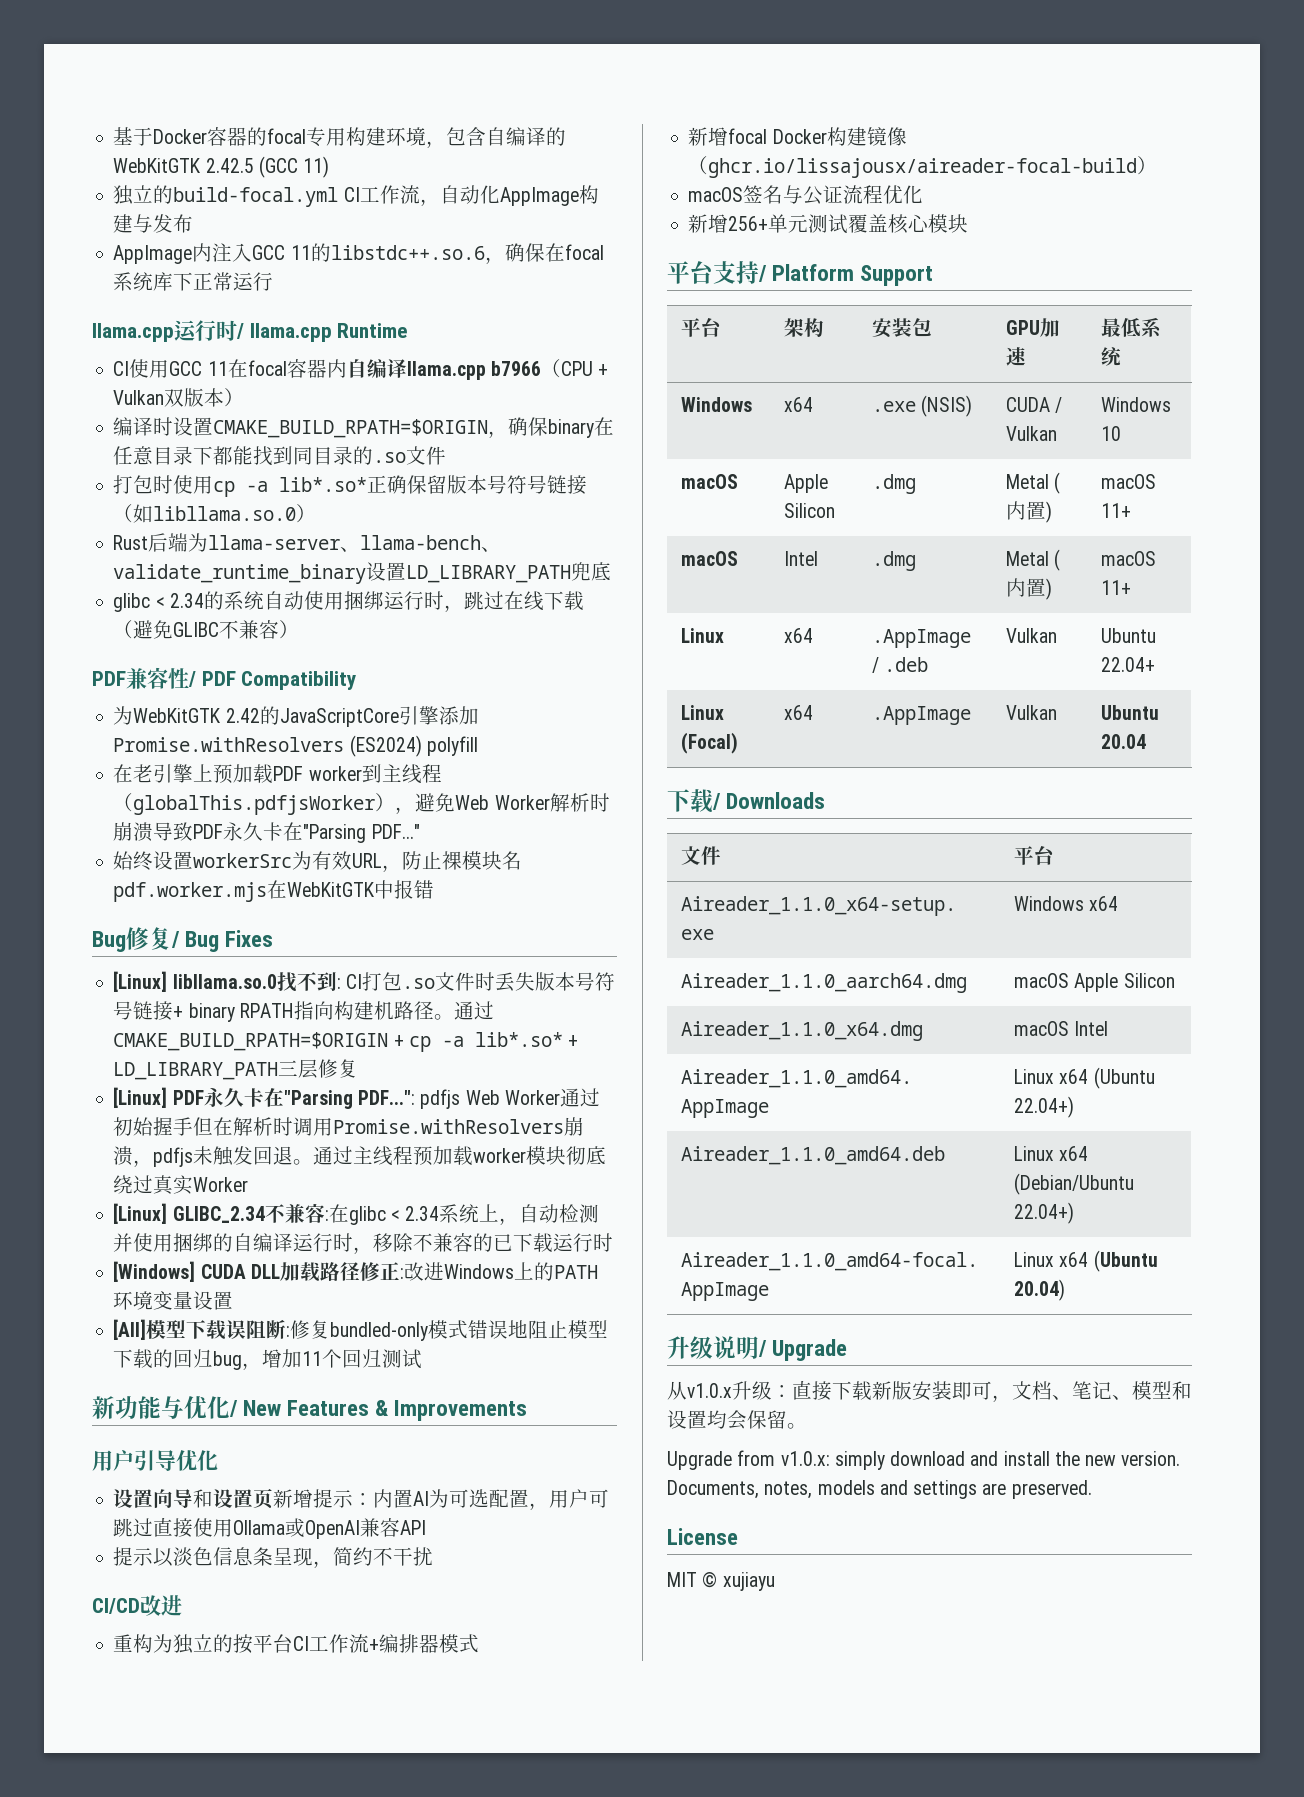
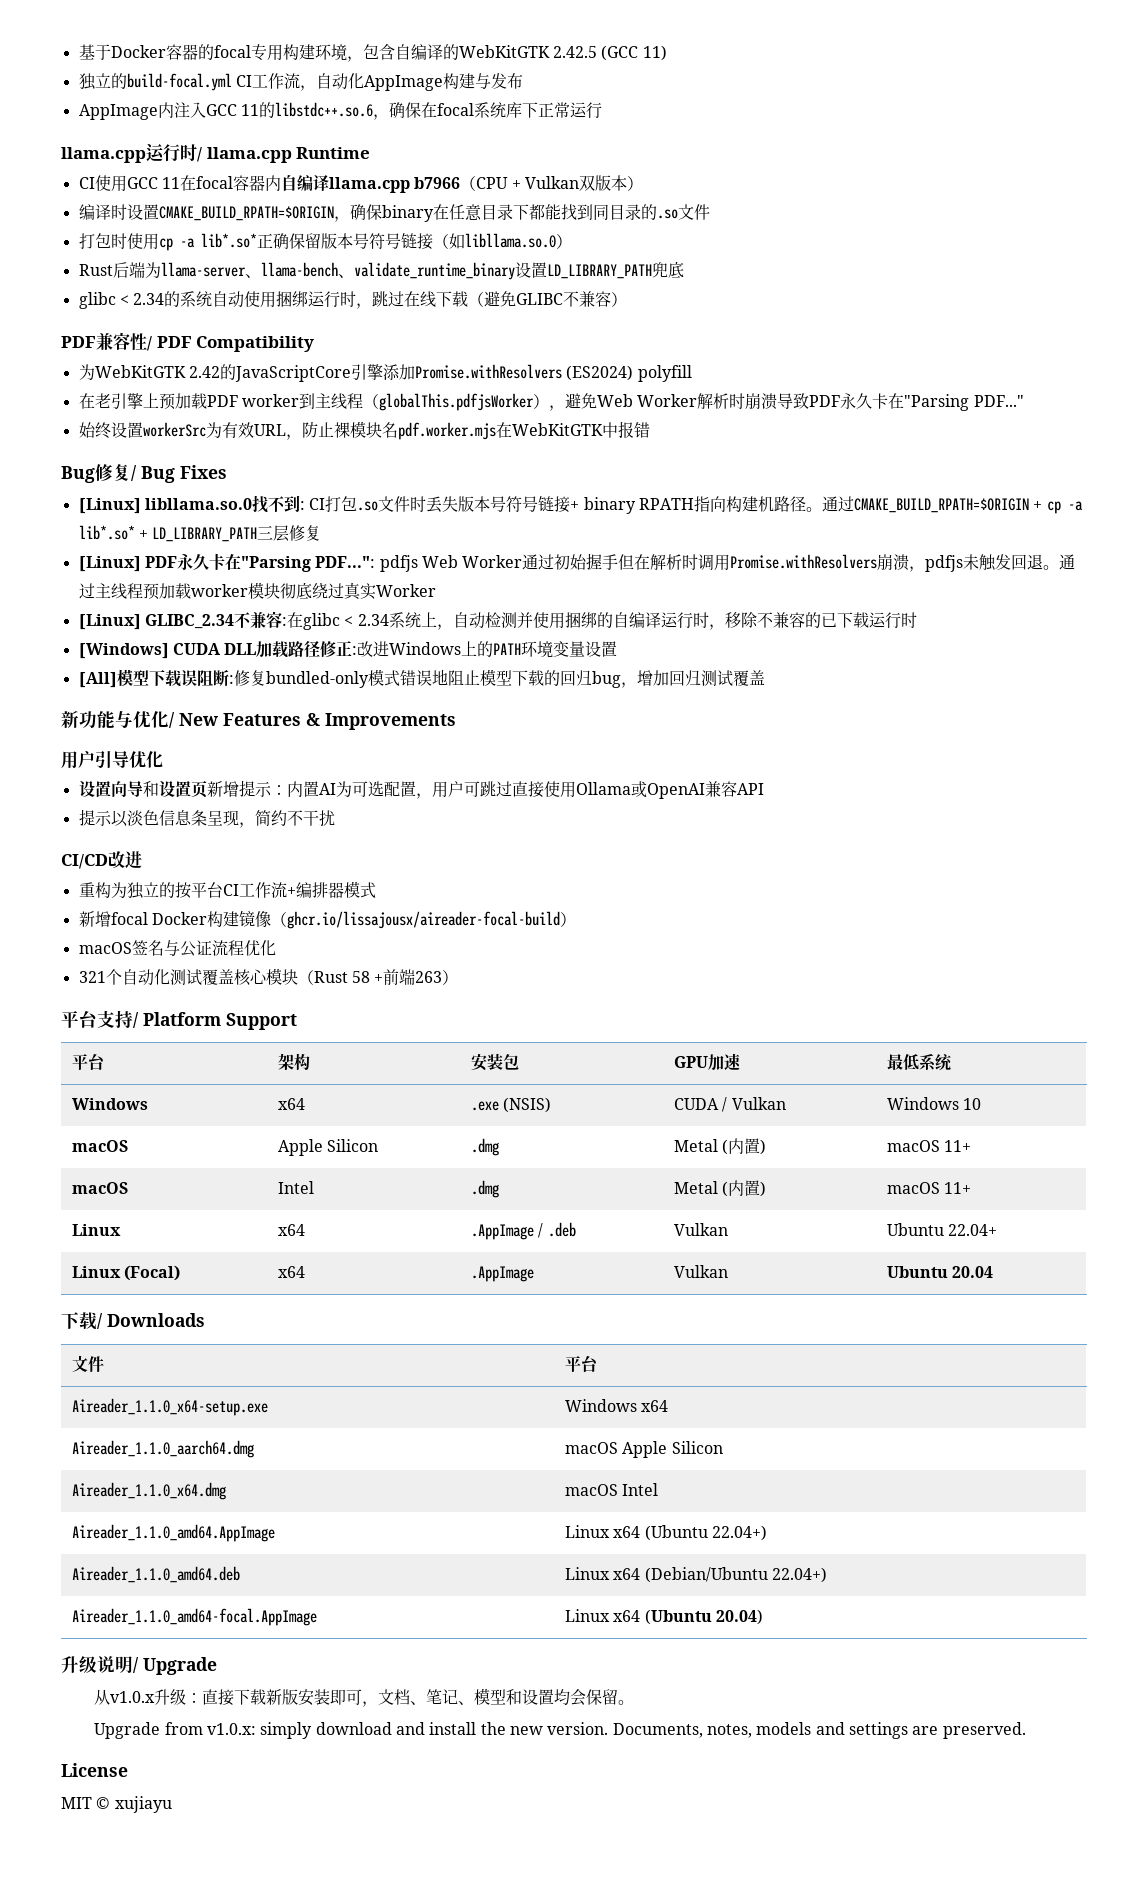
- [All]模型下载误阻断:修复bundled-only模式错误地阻止模型下载的回归bug，增加11个回归测试
+ [All]模型下载误阻断:修复bundled-only模式错误地阻止模型下载的回归bug，增加回归测试覆盖
- 新增256+单元测试覆盖核心模块
+ 321个自动化测试覆盖核心模块（Rust 58 +前端263）

